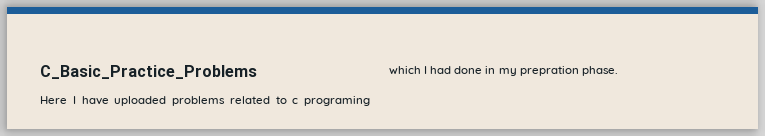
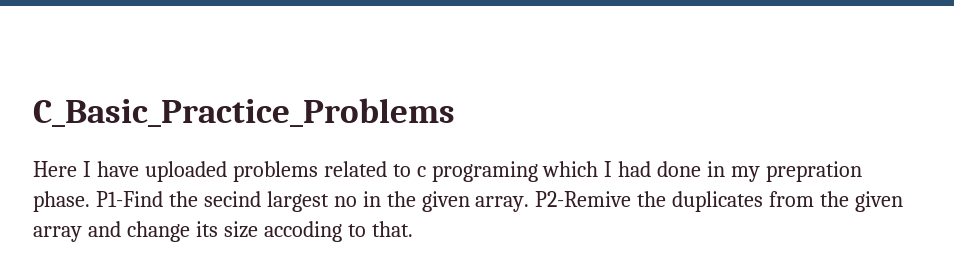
+ P1-Find the secind largest no in the given array. P2-Remive the duplicates from the given array and change its size accoding to that.

